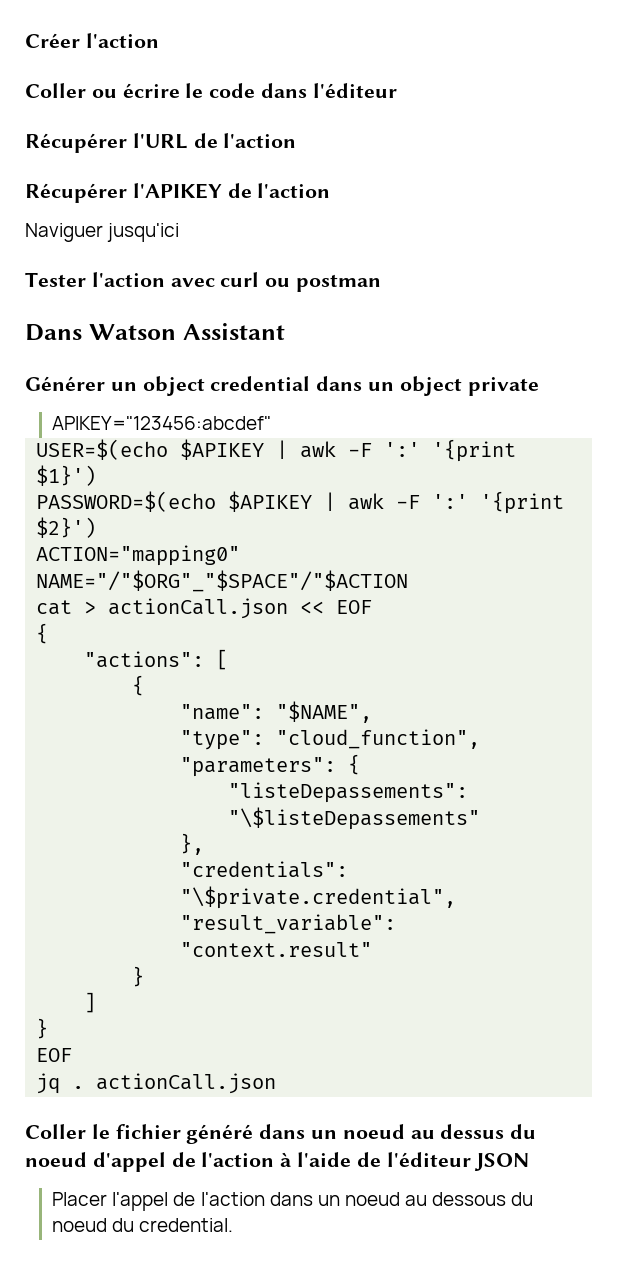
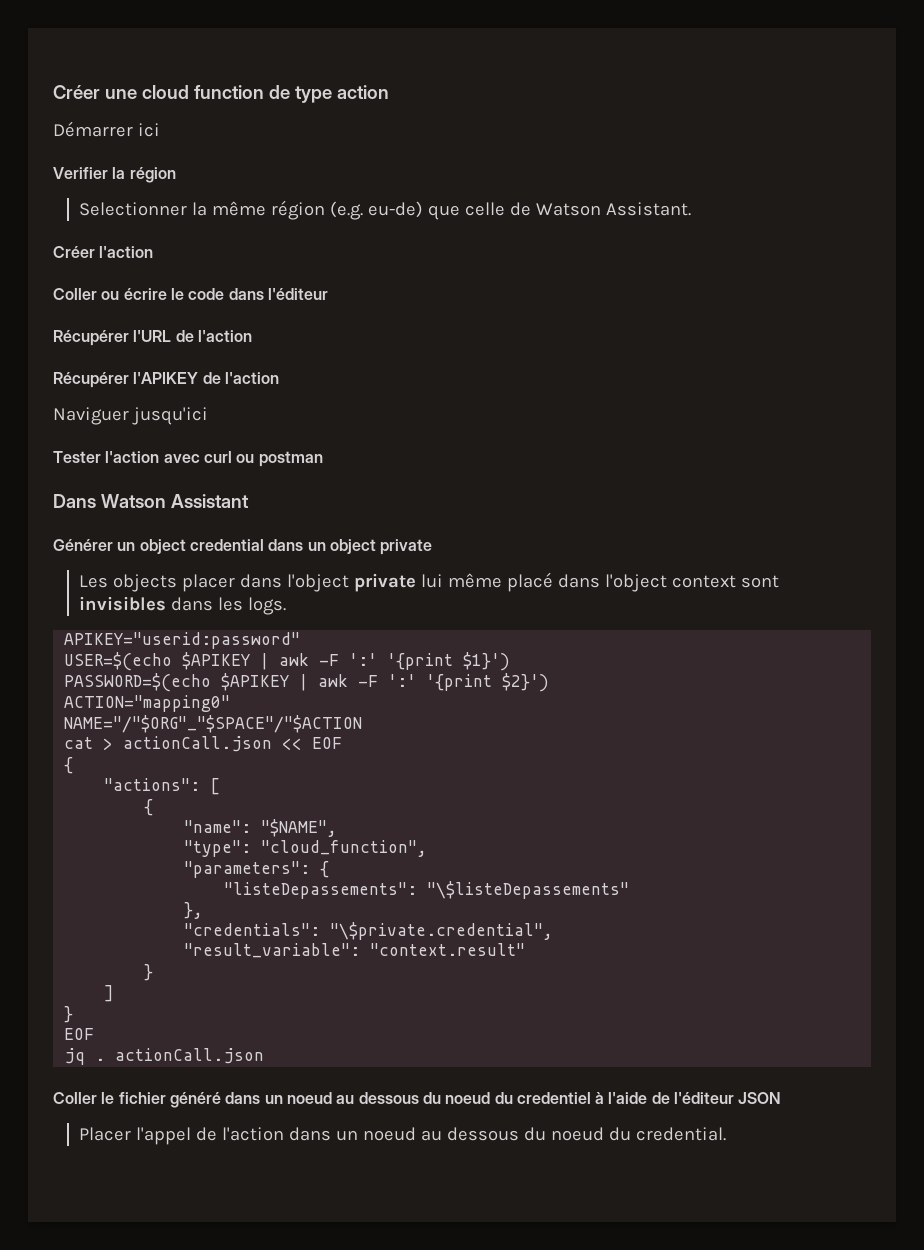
+ Créer une cloud function de type action
+ Démarrer ici
+ Verifier la région
+ Selectionner la même région (e.g. eu-de) que celle de Watson Assistant.
- APIKEY="123456:abcdef"
+ Les objects placer dans l'object private lui même placé dans l'object context sont invisibles dans les logs.
+ APIKEY="userid:password"
- Coller le fichier généré dans un noeud au dessus du noeud d'appel de l'action à l'aide de l'éditeur JSON
+ Coller le fichier généré dans un noeud au dessous du noeud du credentiel à l'aide de l'éditeur JSON

